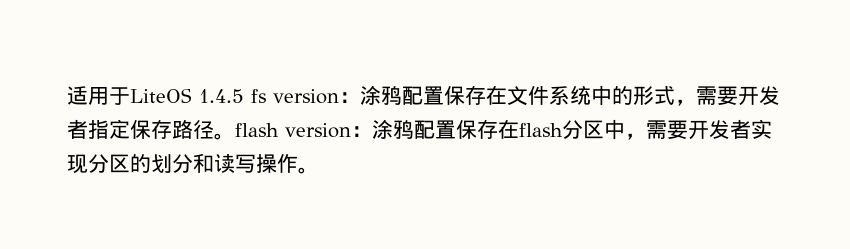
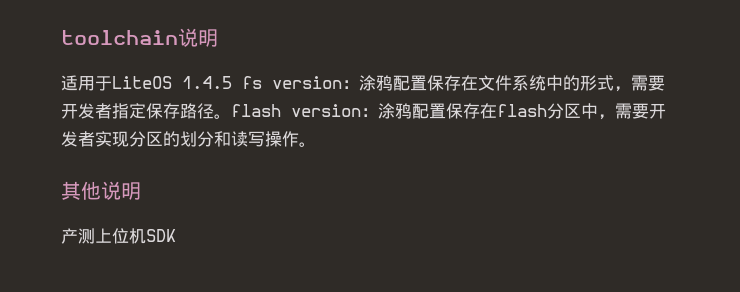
+ toolchain说明
+ 其他说明
+ 产测上位机SDK

